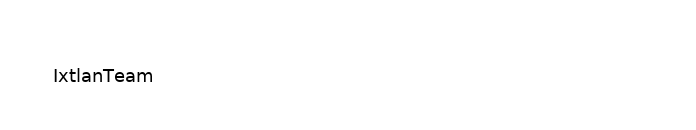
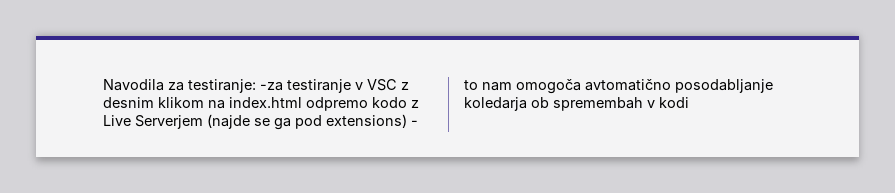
- IxtlanTeam
+ Navodila za testiranje: -za testiranje v VSC z desnim klikom na index.html odpremo kodo z Live Serverjem (najde se ga pod extensions) - to nam omogoča avtomatično posodabljanje koledarja ob spremembah v kodi

